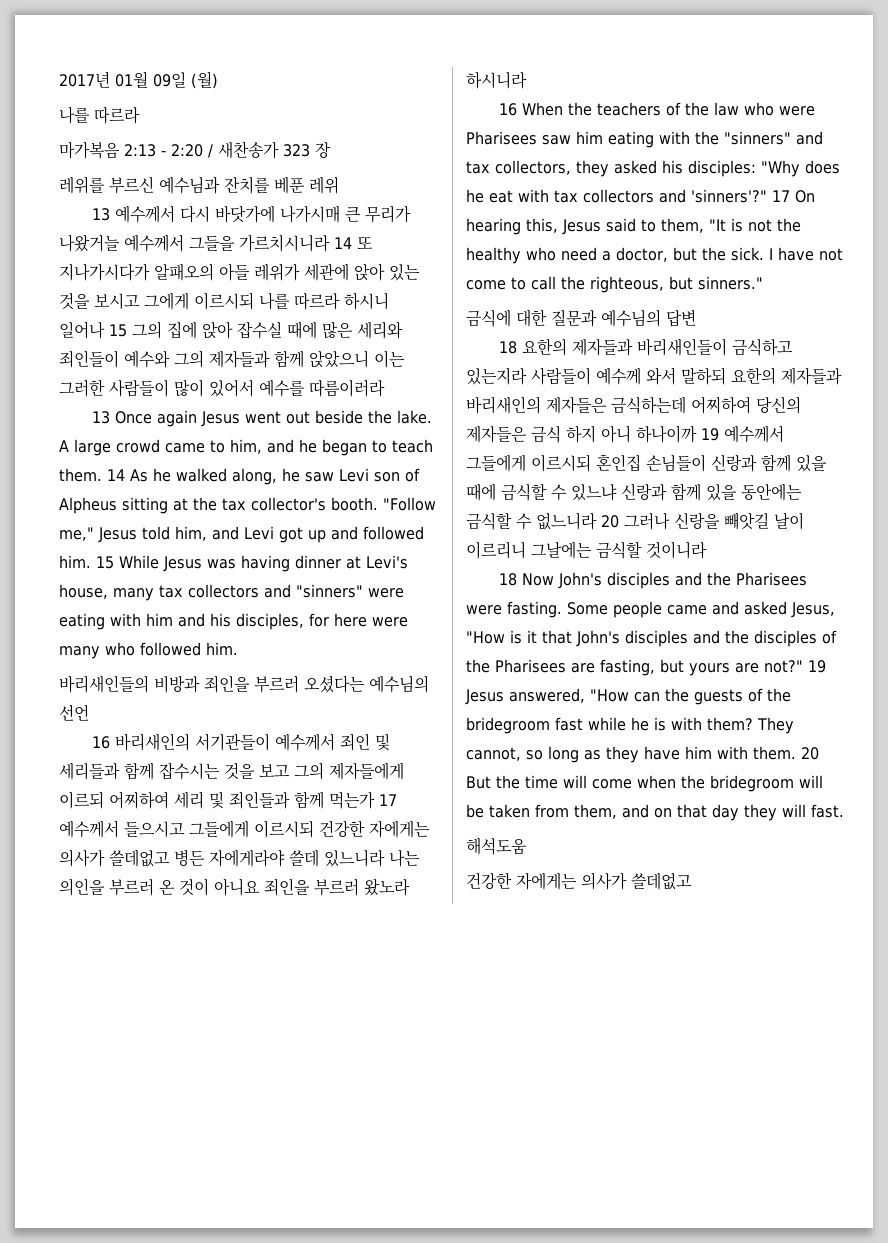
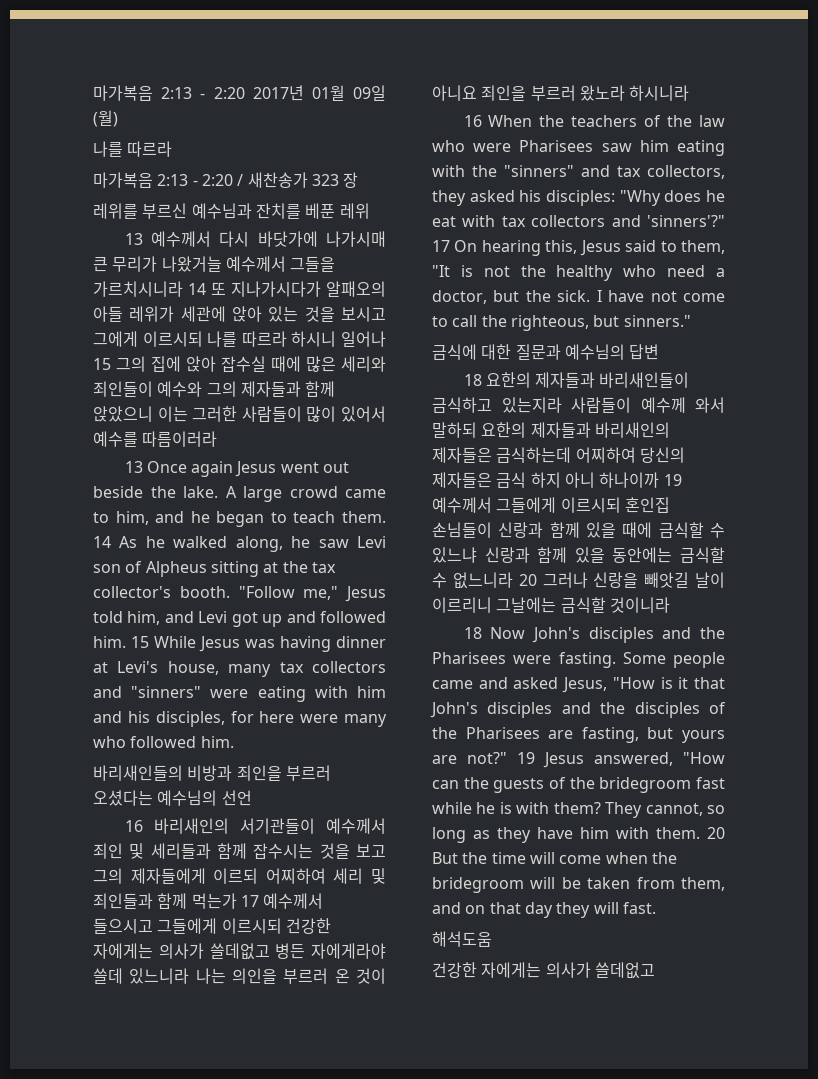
- 2017년 01월 09일 (월)
+ 마가복음 2:13 - 2:20 2017년 01월 09일 (월)

